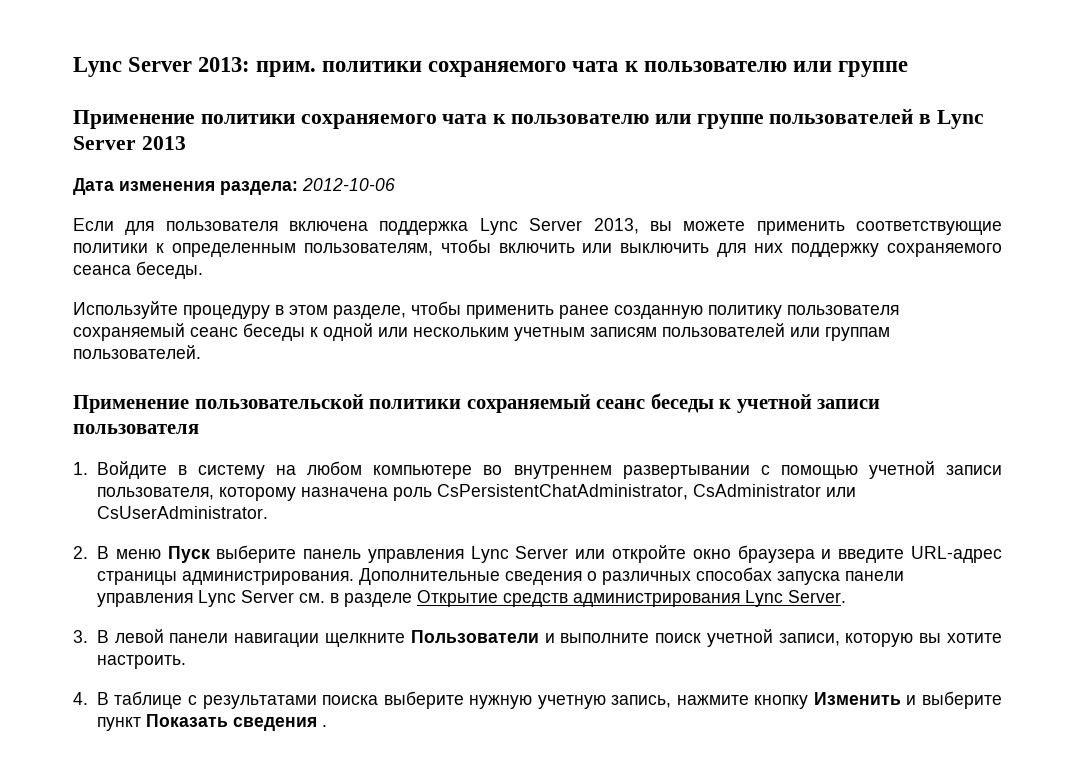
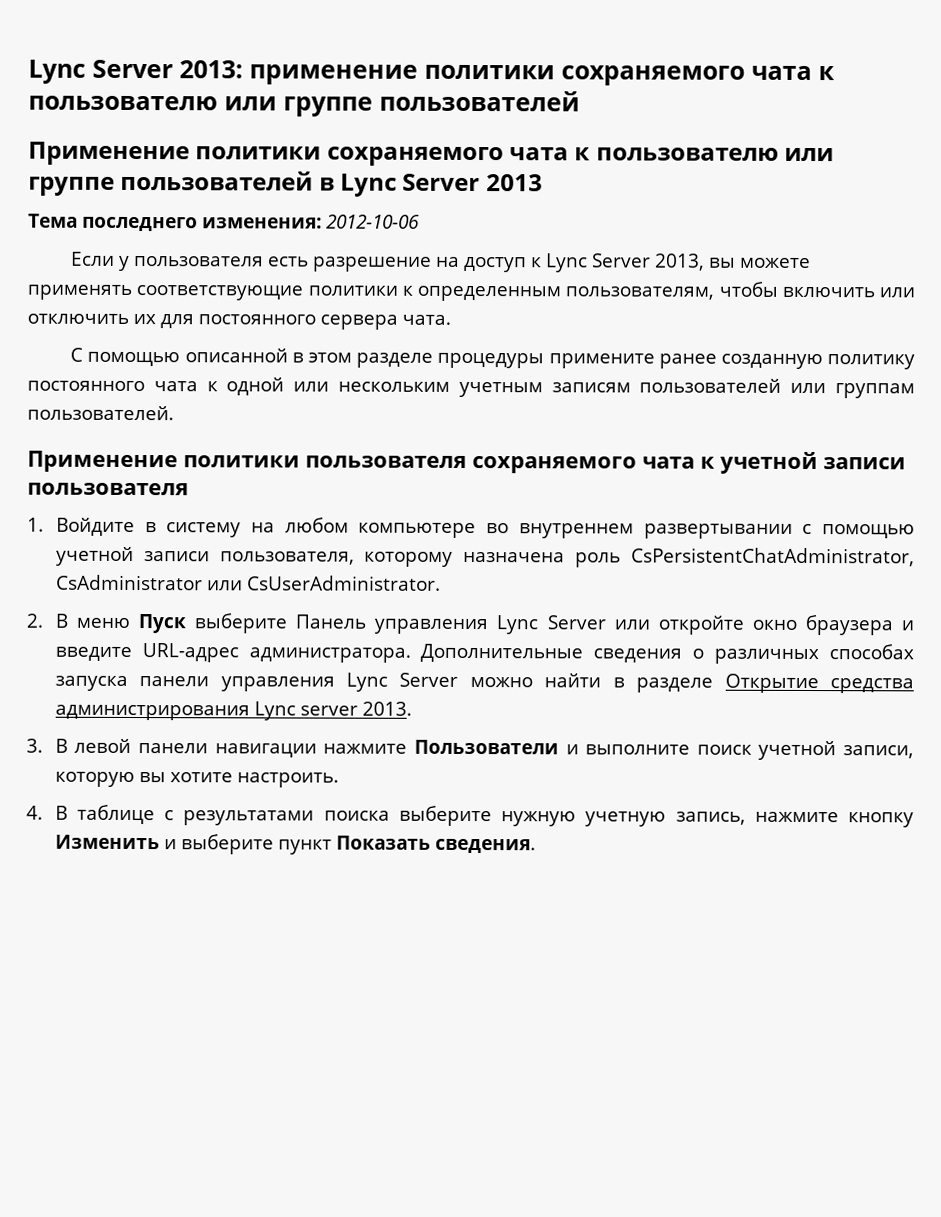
- Lync Server 2013: прим. политики сохраняемого чата к пользователю или группе
+ Lync Server 2013: применение политики сохраняемого чата к пользователю или группе пользователей
- Дата изменения раздела: 2012-10-06
+ Тема последнего изменения: 2012-10-06
- Если для пользователя включена поддержка Lync Server 2013, вы можете применить соответствующие политики к определенным пользователям, чтобы включить или выключить для них поддержку сохраняемого сеанса беседы.
- Используйте процедуру в этом разделе, чтобы применить ранее созданную политику пользователя сохраняемый сеанс беседы к одной или нескольким учетным записям пользователей или группам пользователей.
+ Если у пользователя есть разрешение на доступ к Lync Server 2013, вы можете применять соответствующие политики к определенным пользователям, чтобы включить или отключить их для постоянного сервера чата.
+ С помощью описанной в этом разделе процедуры примените ранее созданную политику постоянного чата к одной или нескольким учетным записям пользователей или группам пользователей.
- Применение пользовательской политики сохраняемый сеанс беседы к учетной записи пользователя
+ Применение политики пользователя сохраняемого чата к учетной записи пользователя
- 2. В меню Пуск выберите панель управления Lync Server или откройте окно браузера и введите URL-адрес страницы администрирования.
+ 2. В меню Пуск выберите Панель управления Lync Server или откройте окно браузера и введите URL-адрес администратора.
- Дополнительные сведения о различных способах запуска панели управления Lync Server см. в разделе Открытие средств администрирования Lync Server.
+ Дополнительные сведения о различных способах запуска панели управления Lync Server можно найти в разделе Открытие средства администрирования Lync server 2013.
- 3. В левой панели навигации щелкните Пользователи и выполните поиск учетной записи, которую вы хотите настроить.
+ 3. В левой панели навигации нажмите Пользователи и выполните поиск учетной записи, которую вы хотите настроить.
- 4. В таблице с результатами поиска выберите нужную учетную запись, нажмите кнопку Изменить и выберите пункт Показать сведения .
+ 4. В таблице с результатами поиска выберите нужную учетную запись, нажмите кнопку Изменить и выберите пункт Показать сведения.

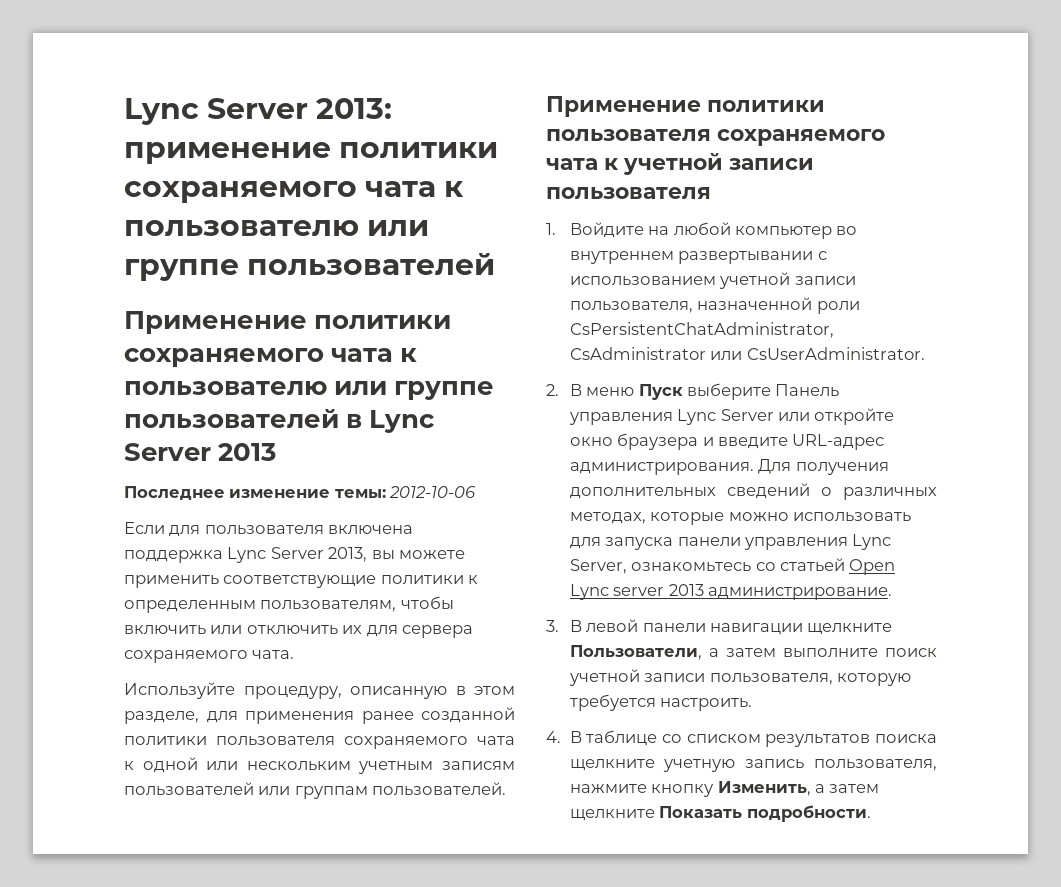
- Тема последнего изменения: 2012-10-06
+ Последнее изменение темы: 2012-10-06
- Если у пользователя есть разрешение на доступ к Lync Server 2013, вы можете применять соответствующие политики к определенным пользователям, чтобы включить или отключить их для постоянного сервера чата.
+ Если для пользователя включена поддержка Lync Server 2013, вы можете применить соответствующие политики к определенным пользователям, чтобы включить или отключить их для сервера сохраняемого чата.
- С помощью описанной в этом разделе процедуры примените ранее созданную политику постоянного чата к одной или нескольким учетным записям пользователей или группам пользователей.
+ Используйте процедуру, описанную в этом разделе, для применения ранее созданной политики пользователя сохраняемого чата к одной или нескольким учетным записям пользователей или группам пользователей.
- 1. Войдите в систему на любом компьютере во внутреннем развертывании с помощью учетной записи пользователя, которому назначена роль CsPersistentChatAdministrator, CsAdministrator или CsUserAdministrator.
+ 1. Войдите на любой компьютер во внутреннем развертывании с использованием учетной записи пользователя, назначенной роли CsPersistentChatAdministrator, CsAdministrator или CsUserAdministrator.
- 2. В меню Пуск выберите Панель управления Lync Server или откройте окно браузера и введите URL-адрес администратора. Дополнительные сведения о различных способах запуска панели управления Lync Server можно найти в разделе Открытие средства администрирования Lync server 2013.
+ 2. В меню Пуск выберите Панель управления Lync Server или откройте окно браузера и введите URL-адрес администрирования. Для получения дополнительных сведений о различных методах, которые можно использовать для запуска панели управления Lync Server, ознакомьтесь со статьей Open Lync server 2013 администрирование.
- 3. В левой панели навигации нажмите Пользователи и выполните поиск учетной записи, которую вы хотите настроить.
- 4. В таблице с результатами поиска выберите нужную учетную запись, нажмите кнопку Изменить и выберите пункт Показать сведения.
+ 3. В левой панели навигации щелкните Пользователи, а затем выполните поиск учетной записи пользователя, которую требуется настроить.
+ 4. В таблице со списком результатов поиска щелкните учетную запись пользователя, нажмите кнопку Изменить, а затем щелкните Показать подробности.

